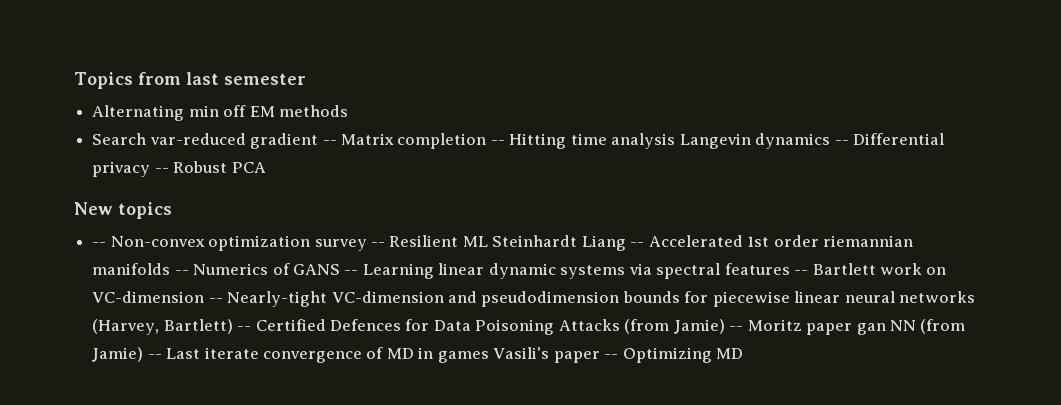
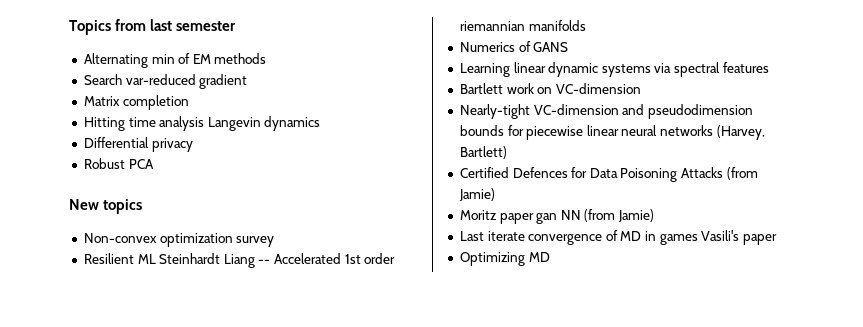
- Alternating min off EM methods
+ Alternating min of EM methods
- Search var-reduced gradient -- Matrix completion -- Hitting time analysis Langevin dynamics -- Differential privacy -- Robust PCA
+ Search var-reduced gradient
+ Matrix completion
+ Hitting time analysis Langevin dynamics
+ Differential privacy
+ Robust PCA
- -- Non-convex optimization survey -- Resilient ML Steinhardt Liang -- Accelerated 1st order riemannian manifolds -- Numerics of GANS -- Learning linear dynamic systems via spectral features -- Bartlett work on VC-dimension -- Nearly-tight VC-dimension and pseudodimension bounds for piecewise linear neural networks (Harvey, Bartlett) -- Certified Defences for Data Poisoning Attacks (from Jamie) -- Moritz paper gan NN (from Jamie) -- Last iterate convergence of MD in games Vasili's paper -- Optimizing MD
+ Non-convex optimization survey
+ Resilient ML Steinhardt Liang -- Accelerated 1st order riemannian manifolds
+ Numerics of GANS
+ Learning linear dynamic systems via spectral features
+ Bartlett work on VC-dimension
+ Nearly-tight VC-dimension and pseudodimension bounds for piecewise linear neural networks (Harvey, Bartlett)
+ Certified Defences for Data Poisoning Attacks (from Jamie)
+ Moritz paper gan NN (from Jamie)
+ Last iterate convergence of MD in games Vasili's paper
+ Optimizing MD

